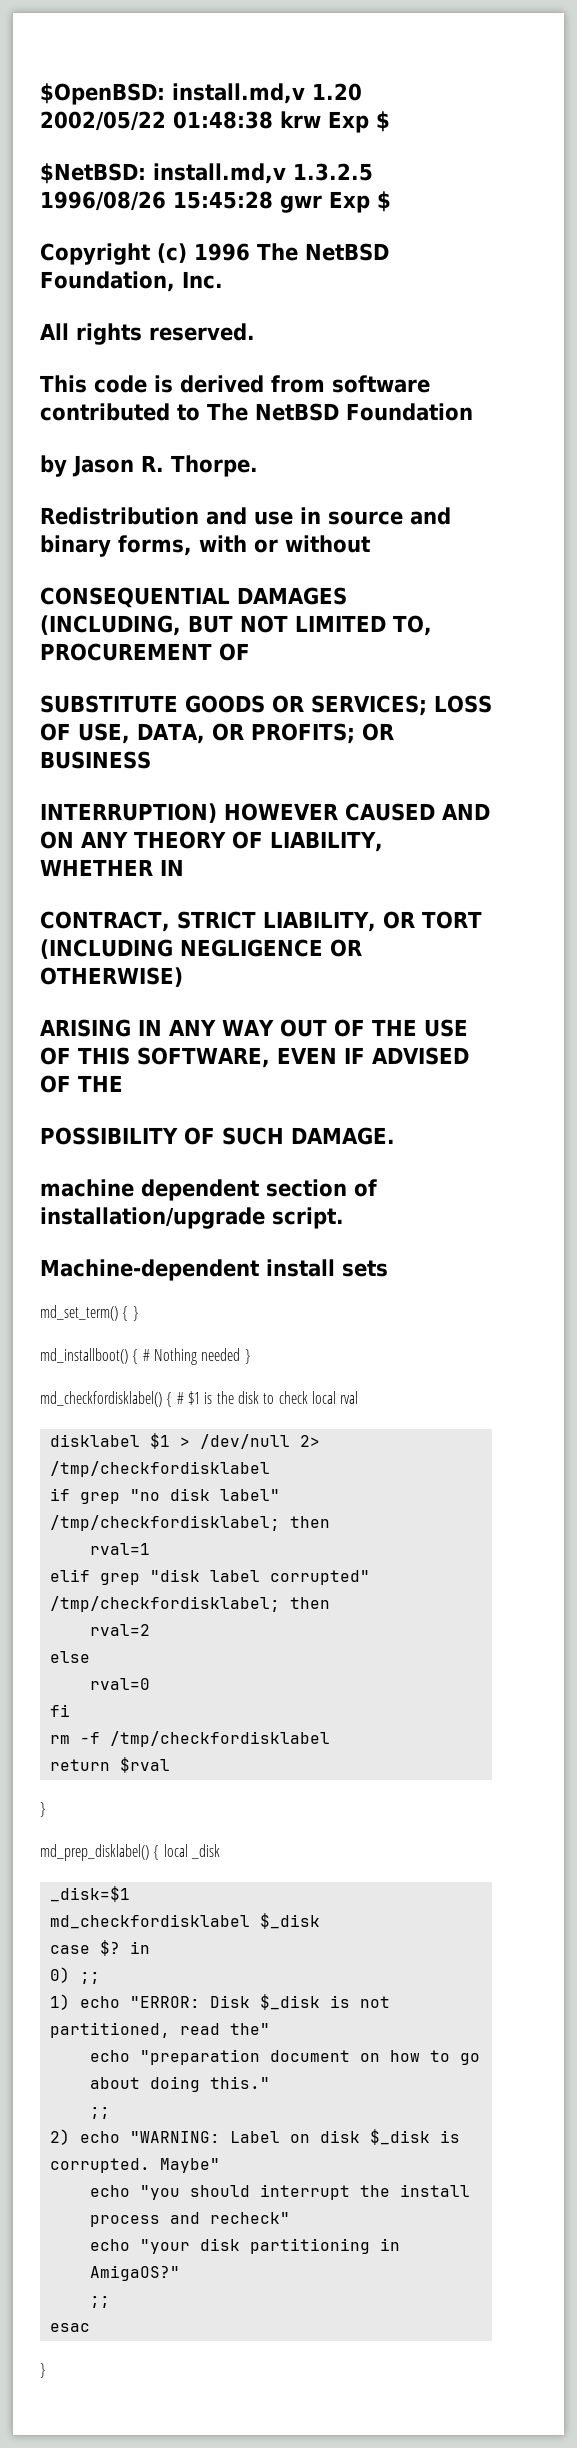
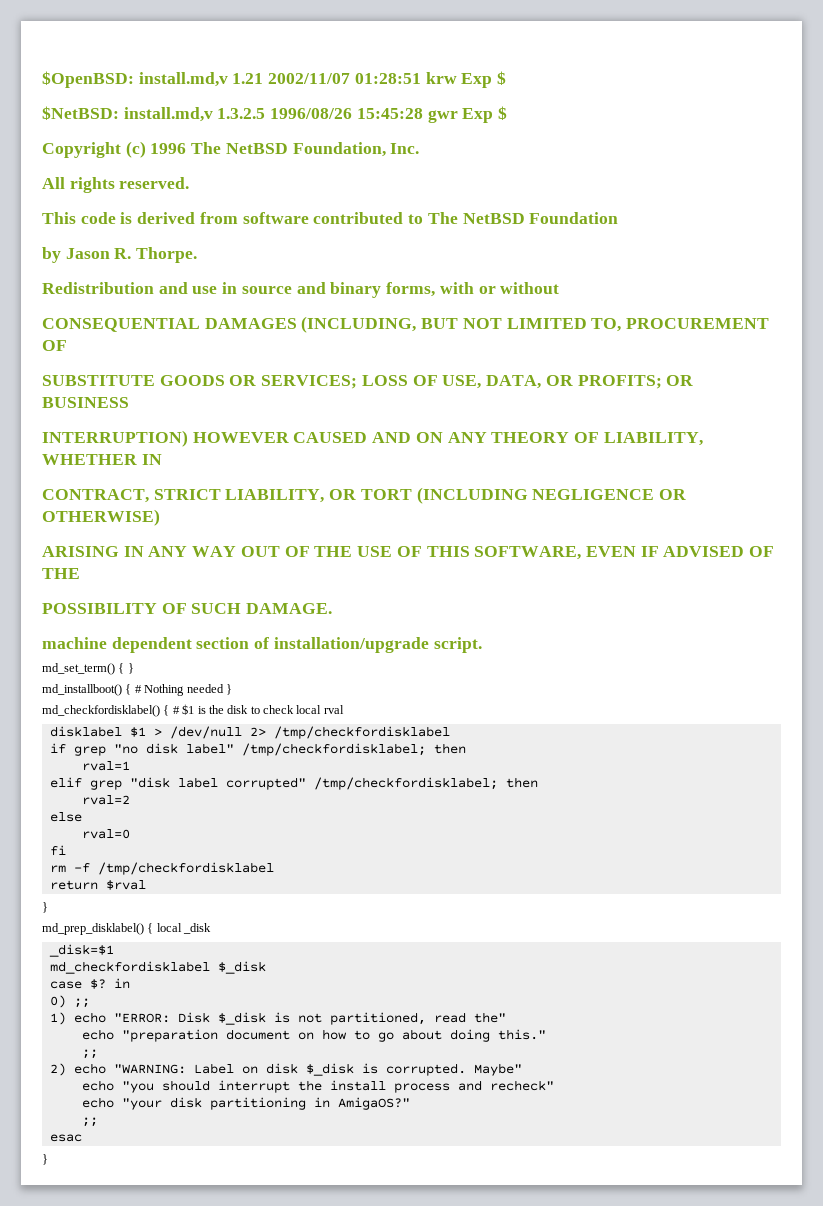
- $OpenBSD: install.md,v 1.20 2002/05/22 01:48:38 krw Exp $
+ $OpenBSD: install.md,v 1.21 2002/11/07 01:28:51 krw Exp $
- Machine-dependent install sets

